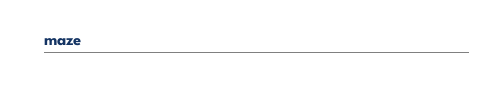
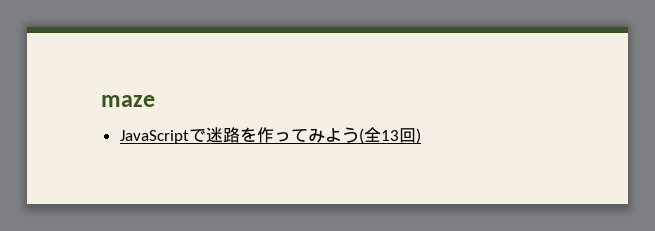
+ JavaScriptで迷路を作ってみよう(全13回)

